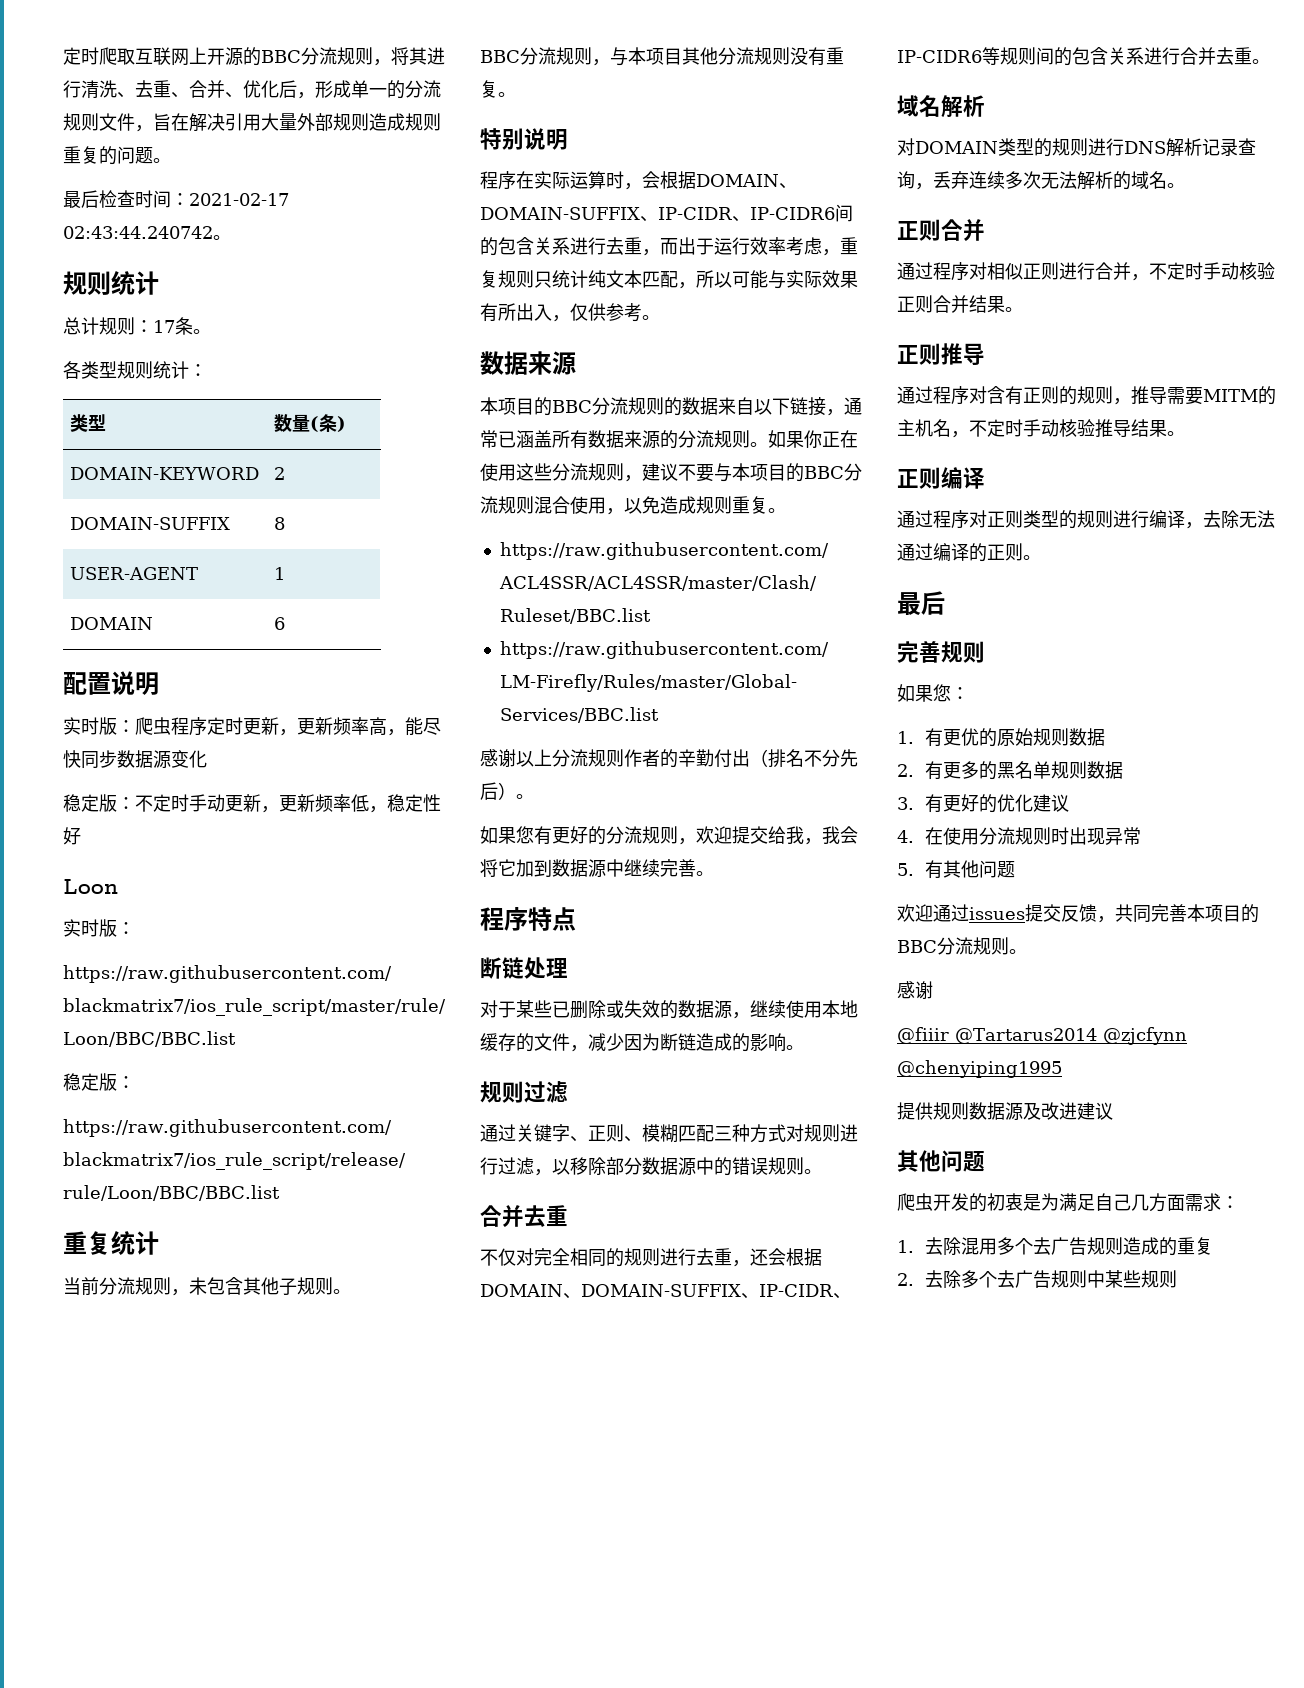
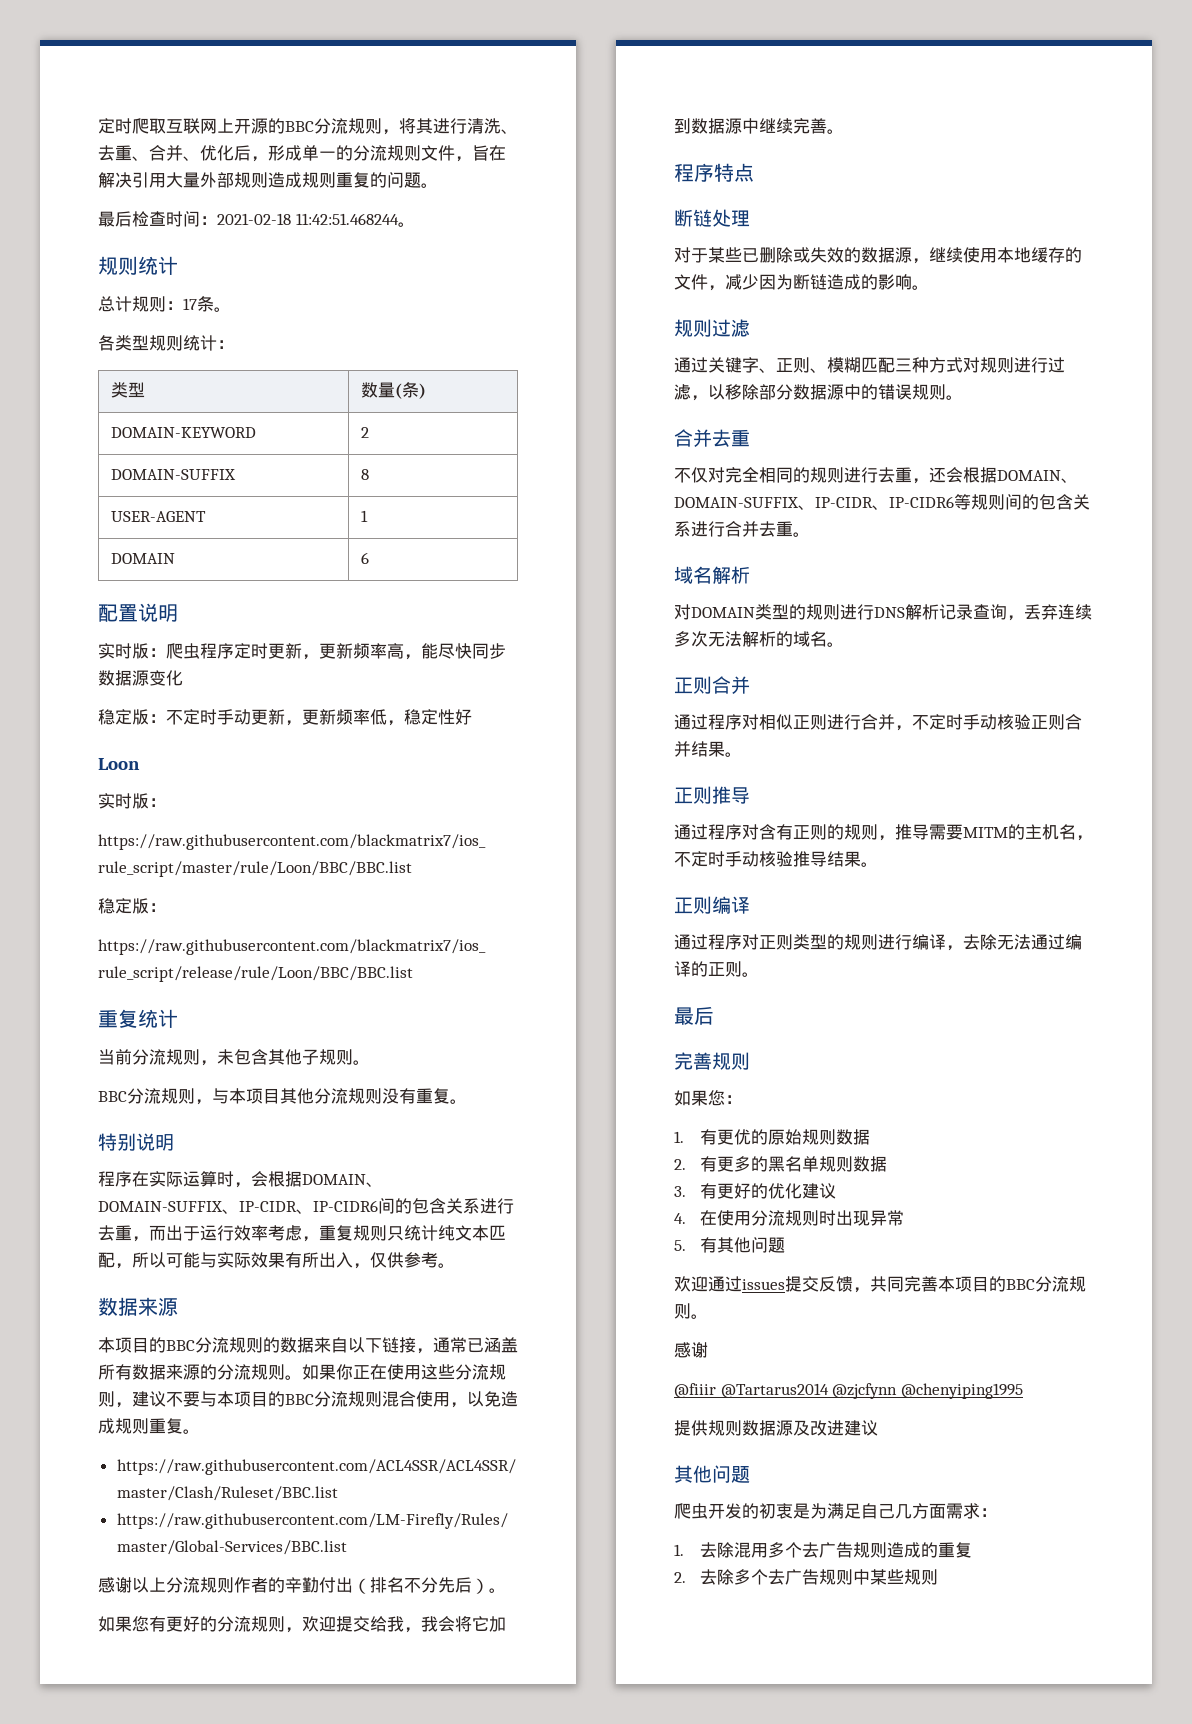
- 最后检查时间：2021-02-17 02:43:44.240742。
+ 最后检查时间：2021-02-18 11:42:51.468244。

